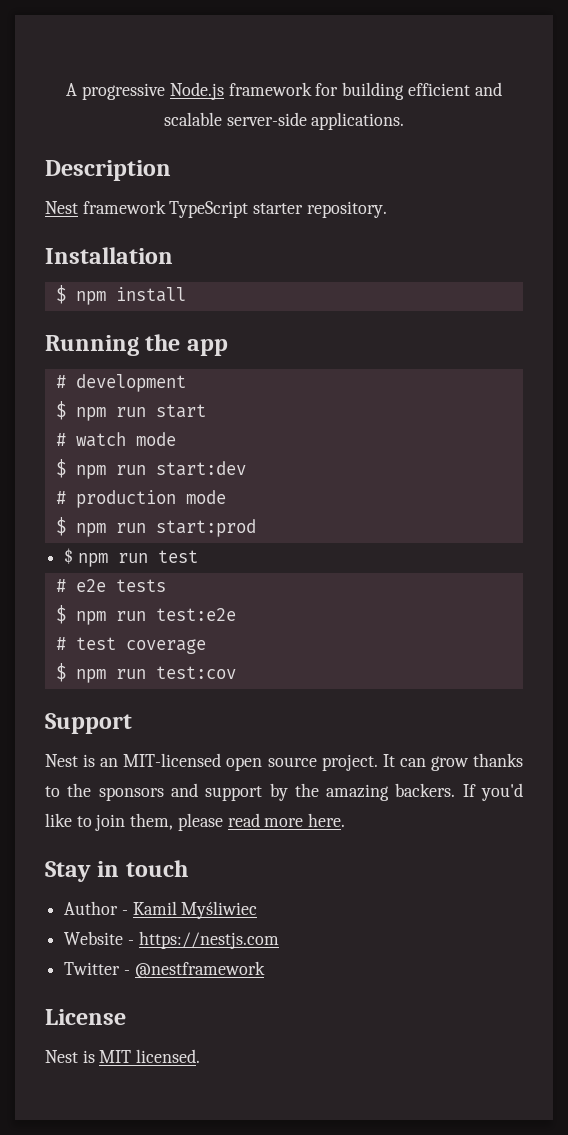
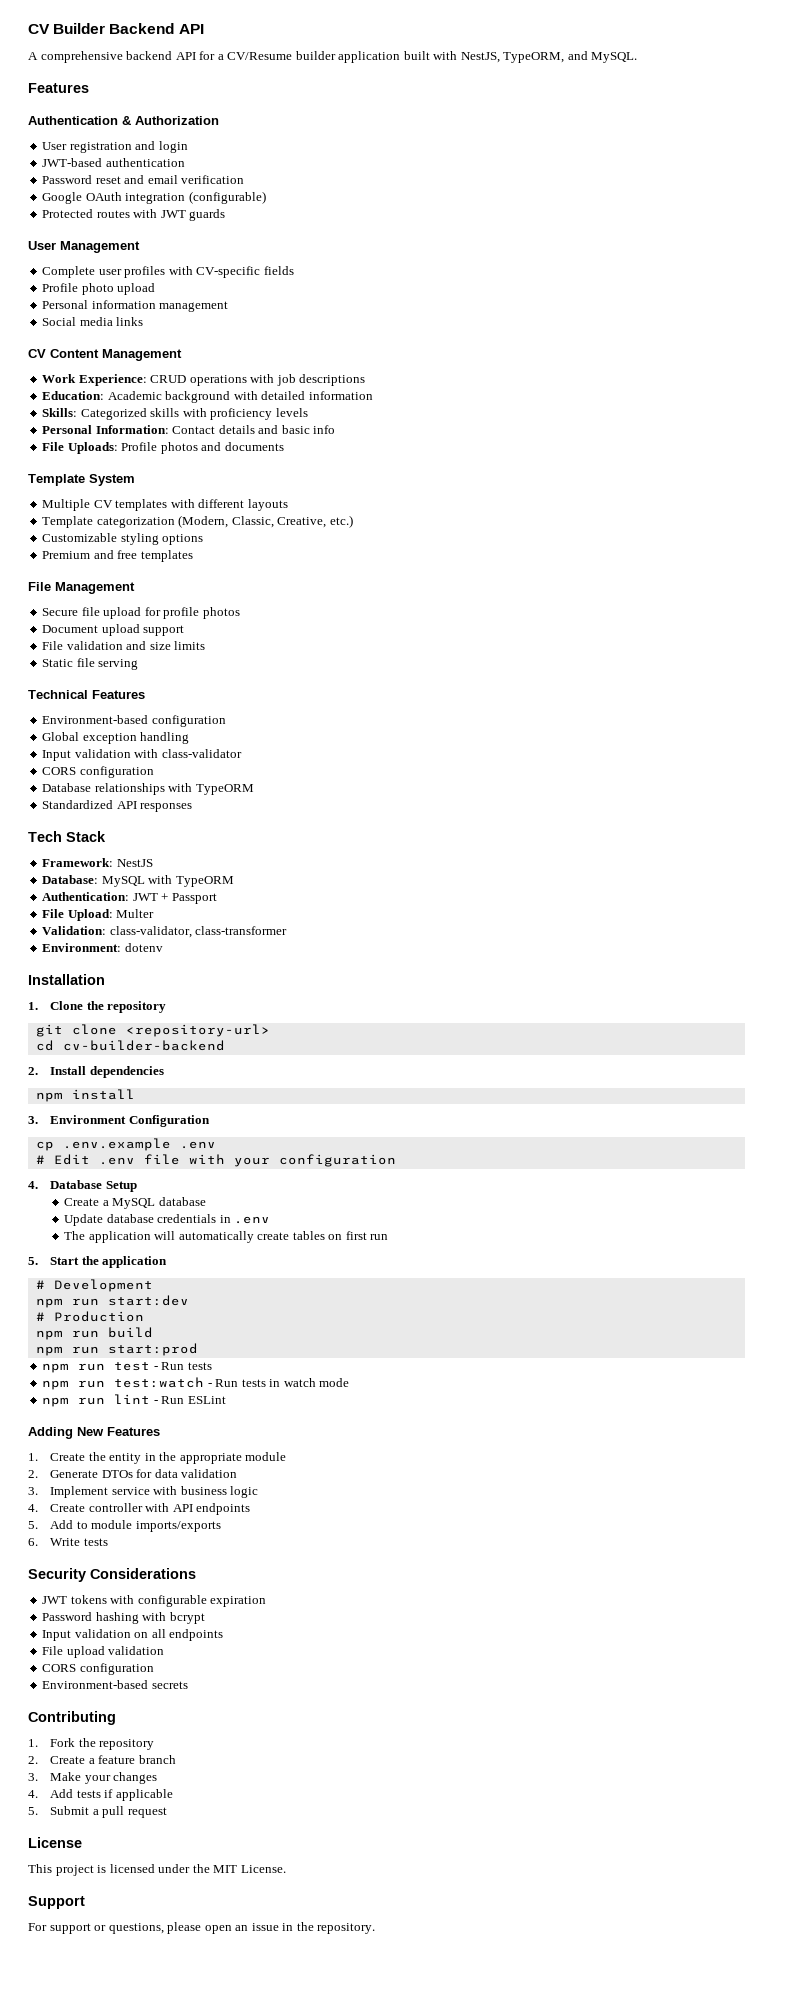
- A progressive Node.js framework for building efficient and scalable server-side applications.
- Description
- Nest framework TypeScript starter repository.
+ CV Builder Backend API
+ A comprehensive backend API for a CV/Resume builder application built with NestJS, TypeORM, and MySQL.
+ Features
+ Authentication & Authorization
+ User registration and login
+ JWT-based authentication
+ Password reset and email verification
+ Google OAuth integration (configurable)
+ Protected routes with JWT guards
+ User Management
+ Complete user profiles with CV-specific fields
+ Profile photo upload
+ Personal information management
+ Social media links
+ CV Content Management
+ Work Experience: CRUD operations with job descriptions
+ Education: Academic background with detailed information
+ Skills: Categorized skills with proficiency levels
+ Personal Information: Contact details and basic info
+ File Uploads: Profile photos and documents
+ Template System
+ Multiple CV templates with different layouts
+ Template categorization (Modern, Classic, Creative, etc.)
+ Customizable styling options
+ Premium and free templates
+ File Management
+ Secure file upload for profile photos
+ Document upload support
+ File validation and size limits
+ Static file serving
+ Technical Features
+ Environment-based configuration
+ Global exception handling
+ Input validation with class-validator
+ CORS configuration
+ Database relationships with TypeORM
+ Standardized API responses
+ Tech Stack
+ Framework: NestJS
+ Database: MySQL with TypeORM
+ Authentication: JWT + Passport
+ File Upload: Multer
+ Validation: class-validator, class-transformer
+ Environment: dotenv
  Installation
- $ npm install
- Running the app
- # development
- $ npm run start
- # watch mode
- $ npm run start:dev
+ 1. Clone the repository
+ git clone <repository-url>
+ cd cv-builder-backend
+ 2. Install dependencies
+ npm install
+ 3. Environment Configuration
+ cp .env.example .env
+ # Edit .env file with your configuration
+ 4. Database Setup
+ Create a MySQL database
+ Update database credentials in .env
+ The application will automatically create tables on first run
+ 5. Start the application
+ # Development
+ npm run start:dev
- # production mode
- $ npm run start:prod
+ # Production
+ npm run build
+ npm run start:prod
- $ npm run test
- # e2e tests
- $ npm run test:e2e
- # test coverage
- $ npm run test:cov
+ npm run test - Run tests
+ npm run test:watch - Run tests in watch mode
+ npm run lint - Run ESLint
+ Adding New Features
+ 1. Create the entity in the appropriate module
+ 2. Generate DTOs for data validation
+ 3. Implement service with business logic
+ 4. Create controller with API endpoints
+ 5. Add to module imports/exports
+ 6. Write tests
+ Security Considerations
+ JWT tokens with configurable expiration
+ Password hashing with bcrypt
+ Input validation on all endpoints
+ File upload validation
+ CORS configuration
+ Environment-based secrets
+ Contributing
+ 1. Fork the repository
+ 2. Create a feature branch
+ 3. Make your changes
+ 4. Add tests if applicable
+ 5. Submit a pull request
+ License
+ This project is licensed under the MIT License.
  Support
- Nest is an MIT-licensed open source project. It can grow thanks to the sponsors and support by the amazing backers. If you'd like to join them, please read more here.
- Stay in touch
- Author - Kamil Myśliwiec
- Website - https://nestjs.com
- Twitter - @nestframework
- License
- Nest is MIT licensed.
+ For support or questions, please open an issue in the repository.

